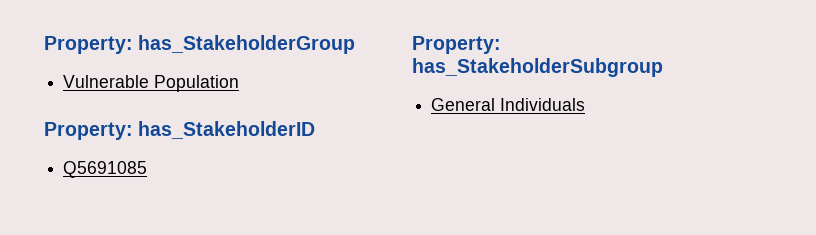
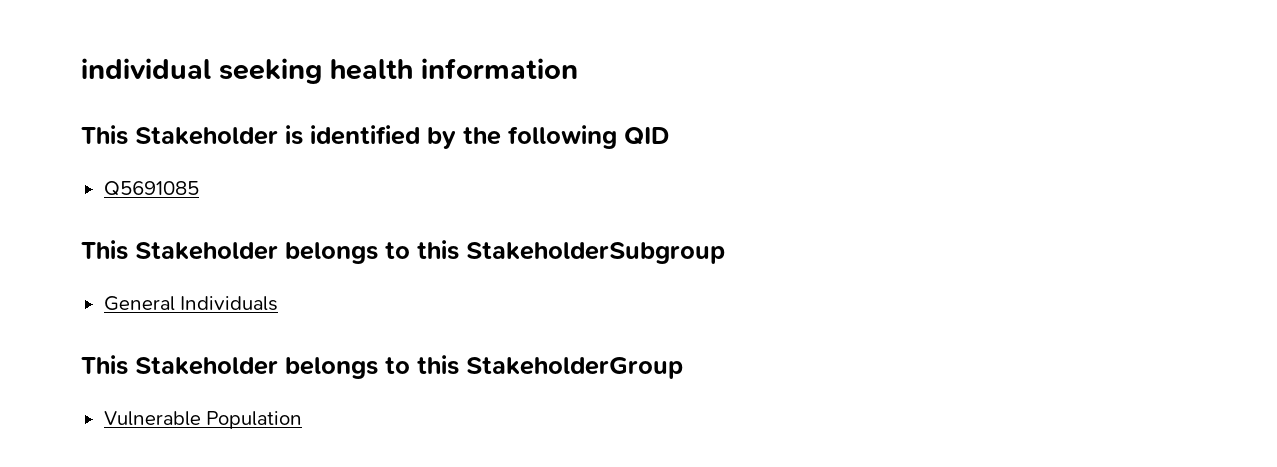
- Property: has_StakeholderGroup
+ individual seeking health information
+ This Stakeholder is identified by the following QID
+ Q5691085
+ This Stakeholder belongs to this StakeholderSubgroup
+ General Individuals
+ This Stakeholder belongs to this StakeholderGroup
  Vulnerable Population
- Property: has_StakeholderID
- Q5691085
- Property: has_StakeholderSubgroup
- General Individuals

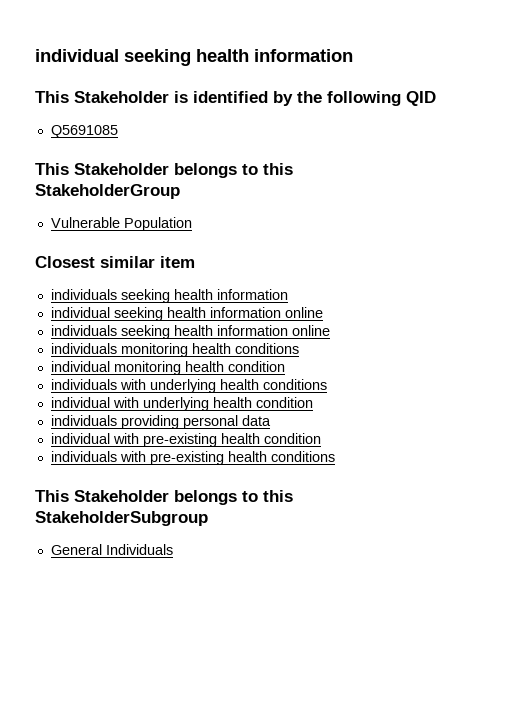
+ This Stakeholder belongs to this StakeholderGroup
+ Vulnerable Population
+ Closest similar item
+ individuals seeking health information
+ individual seeking health information online
+ individuals seeking health information online
+ individuals monitoring health conditions
+ individual monitoring health condition
+ individuals with underlying health conditions
+ individual with underlying health condition
+ individuals providing personal data
+ individual with pre-existing health condition
+ individuals with pre-existing health conditions
  This Stakeholder belongs to this StakeholderSubgroup
  General Individuals
- This Stakeholder belongs to this StakeholderGroup
- Vulnerable Population

